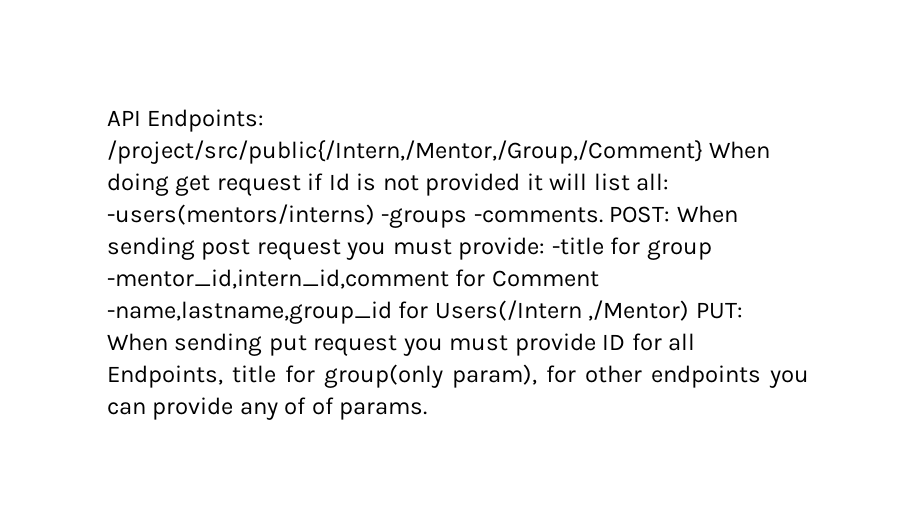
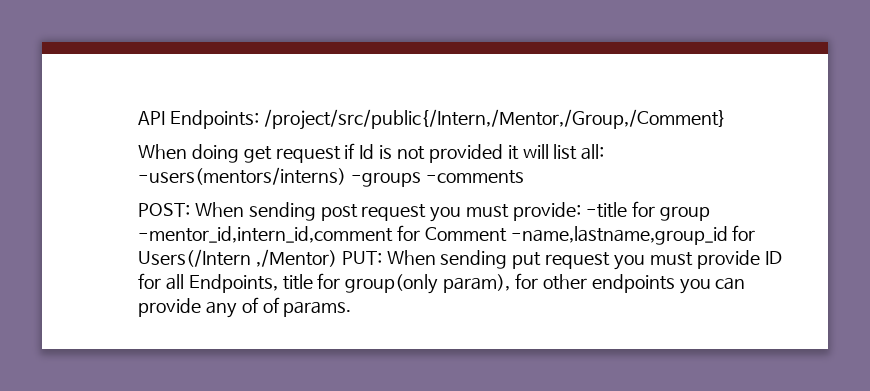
- /project/src/public{/Intern,/Mentor,/Group,/Comment} When doing get request if Id is not provided it will list all:
+ /project/src/public{/Intern,/Mentor,/Group,/Comment}
+ When doing get request if Id is not provided it will list all:
- -users(mentors/interns) -groups -comments. POST:
+ -users(mentors/interns) -groups -comments
+ POST:

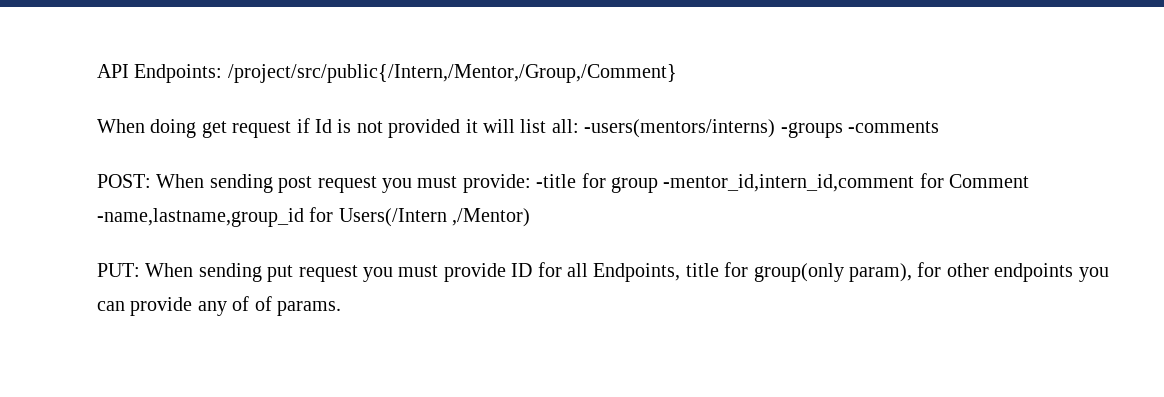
- POST: When sending post request you must provide: -title for group -mentor_id,intern_id,comment for Comment -name,lastname,group_id for Users(/Intern ,/Mentor) PUT: When sending put request you must provide ID for all Endpoints, title for group(only param), for other endpoints you can provide any of of params.
+ POST: When sending post request you must provide: -title for group -mentor_id,intern_id,comment for Comment -name,lastname,group_id for Users(/Intern ,/Mentor)
+ PUT: When sending put request you must provide ID for all Endpoints, title for group(only param), for other endpoints you can provide any of of params.

